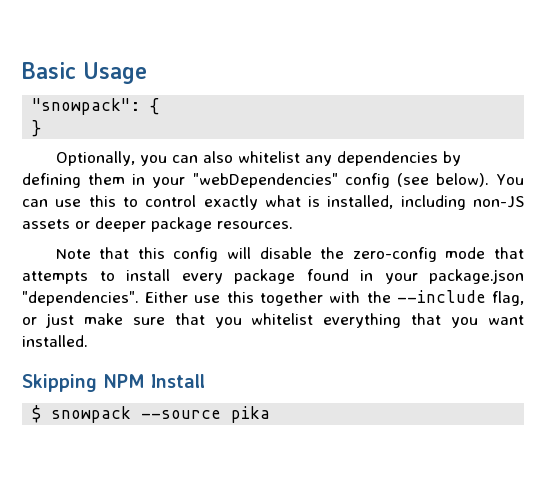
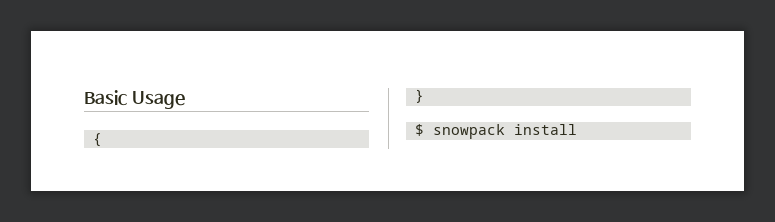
- "snowpack": {
+ {
- Optionally, you can also whitelist any dependencies by defining them in your "webDependencies" config (see below). You can use this to control exactly what is installed, including non-JS assets or deeper package resources.
- Note that this config will disable the zero-config mode that attempts to install every package found in your package.json "dependencies". Either use this together with the --include flag, or just make sure that you whitelist everything that you want installed.
- Skipping NPM Install
- $ snowpack --source pika
+ $ snowpack install

